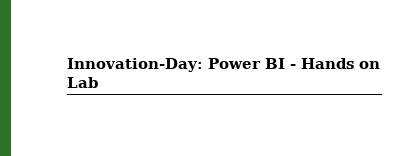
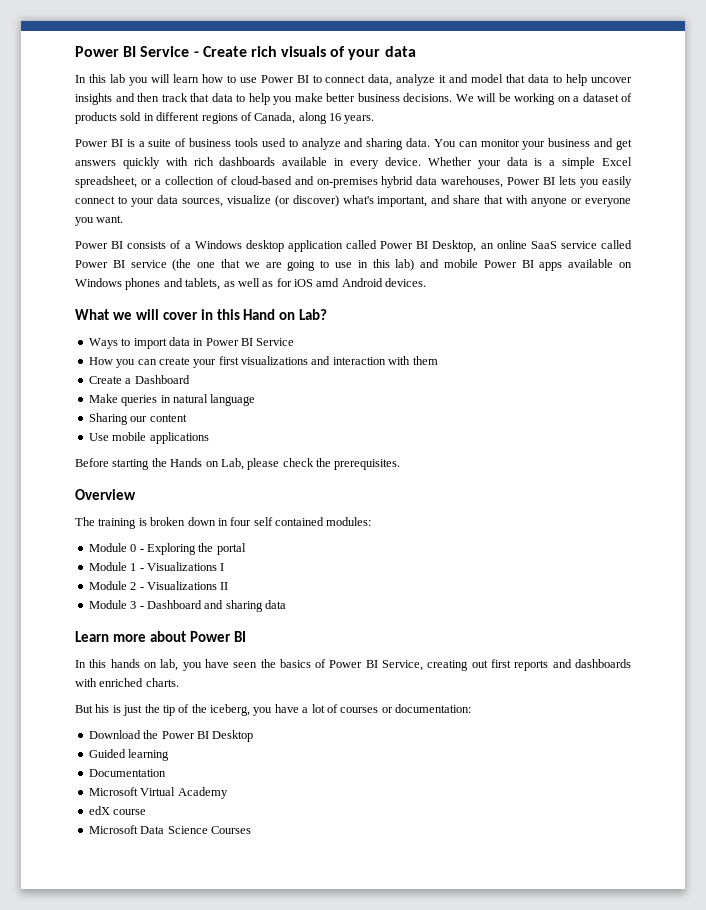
- Innovation-Day: Power BI - Hands on Lab
+ Power BI Service - Create rich visuals of your data
+ In this lab you will learn how to use Power BI to connect data, analyze it and model that data to help uncover insights and then track that data to help you make better business decisions. We will be working on a dataset of products sold in different regions of Canada, along 16 years.
+ Power BI is a suite of business tools used to analyze and sharing data. You can monitor your business and get answers quickly with rich dashboards available in every device. Whether your data is a simple Excel spreadsheet, or a collection of cloud-based and on-premises hybrid data warehouses, Power BI lets you easily connect to your data sources, visualize (or discover) what's important, and share that with anyone or everyone you want.
+ Power BI consists of a Windows desktop application called Power BI Desktop, an online SaaS service called Power BI service (the one that we are going to use in this lab) and mobile Power BI apps available on Windows phones and tablets, as well as for iOS amd Android devices.
+ What we will cover in this Hand on Lab?
+ Ways to import data in Power BI Service
+ How you can create your first visualizations and interaction with them
+ Create a Dashboard
+ Make queries in natural language
+ Sharing our content
+ Use mobile applications
+ Before starting the Hands on Lab, please check the prerequisites.
+ Overview
+ The training is broken down in four self contained modules:
+ Module 0 - Exploring the portal
+ Module 1 - Visualizations I
+ Module 2 - Visualizations II
+ Module 3 - Dashboard and sharing data
+ Learn more about Power BI
+ In this hands on lab, you have seen the basics of Power BI Service, creating out first reports and dashboards with enriched charts.
+ But his is just the tip of the iceberg, you have a lot of courses or documentation:
+ Download the Power BI Desktop
+ Guided learning
+ Documentation
+ Microsoft Virtual Academy
+ edX course
+ Microsoft Data Science Courses

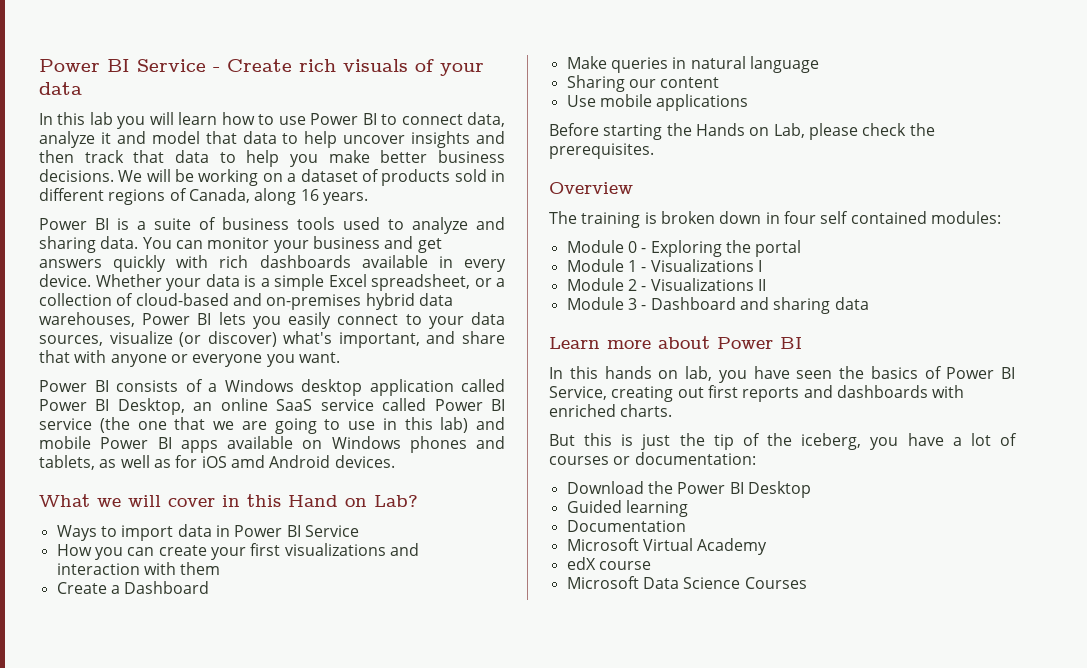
- But his is just the tip of the iceberg, you have a lot of courses or documentation:
+ But this is just the tip of the iceberg, you have a lot of courses or documentation:

